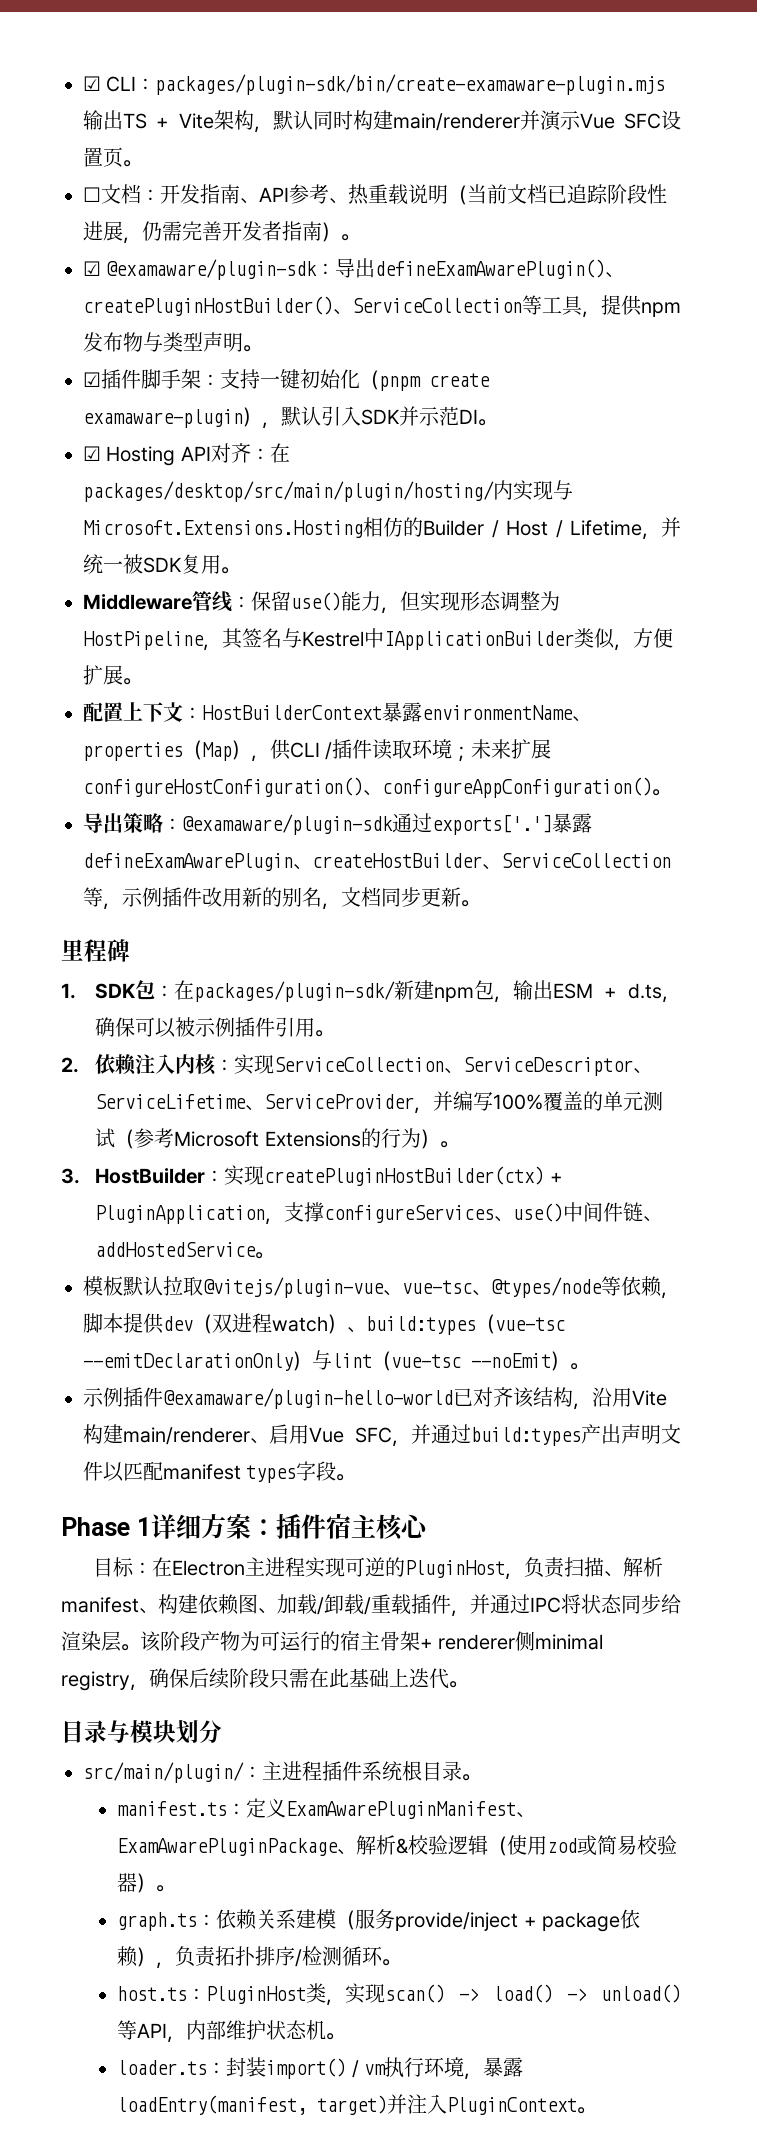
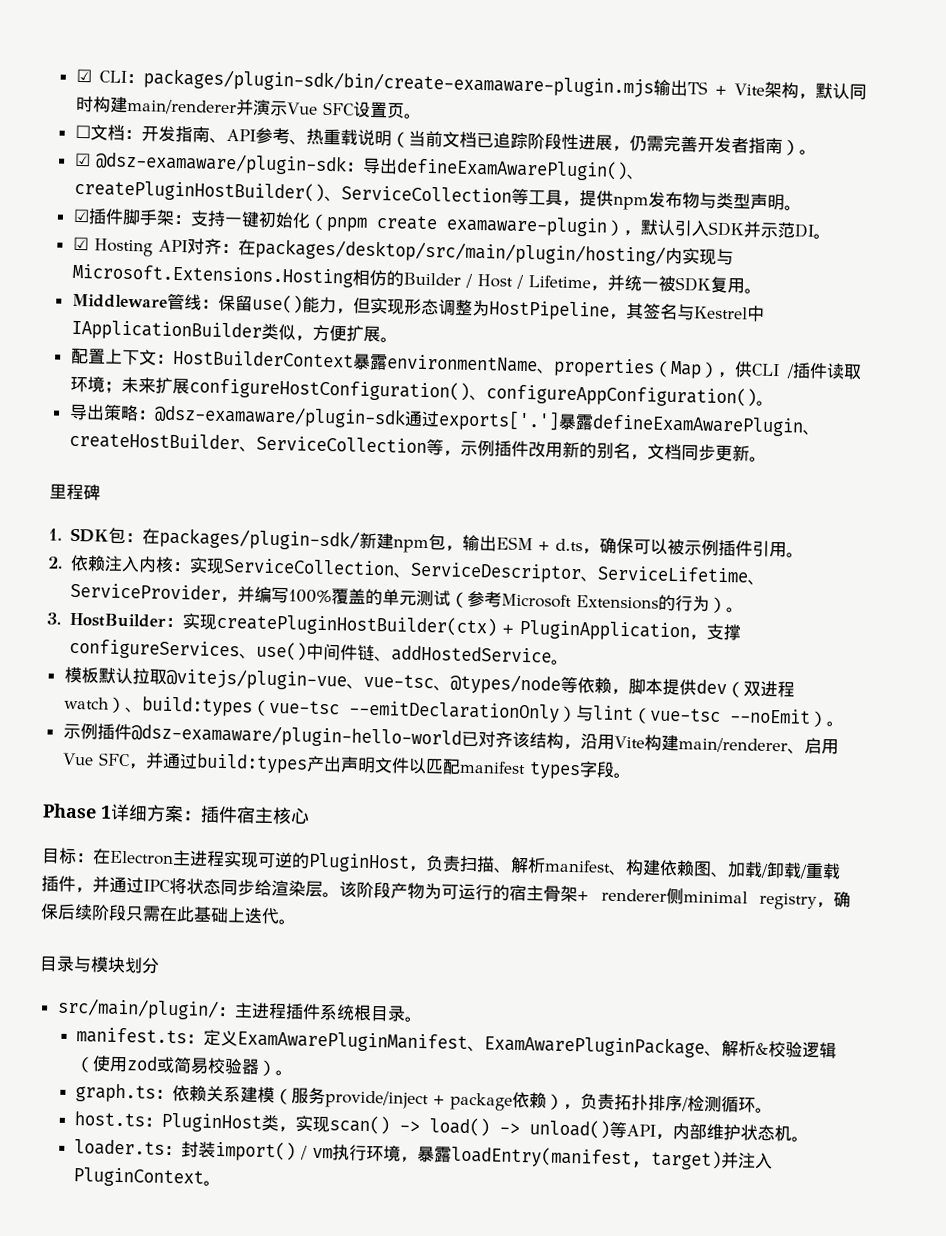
- ☑ @examaware/plugin-sdk：导出defineExamAwarePlugin()、createPluginHostBuilder()、ServiceCollection等工具，提供npm发布物与类型声明。
+ ☑ @dsz-examaware/plugin-sdk：导出defineExamAwarePlugin()、createPluginHostBuilder()、ServiceCollection等工具，提供npm发布物与类型声明。
- 导出策略：@examaware/plugin-sdk通过exports['.']
+ 导出策略：@dsz-examaware/plugin-sdk通过exports['.']
- 示例插件@examaware/plugin-hello-world已对齐该结构，沿用Vite构建main/renderer、启用Vue SFC，并通过build:types产出声明文件以匹配manifest types字段。
+ 示例插件@dsz-examaware/plugin-hello-world已对齐该结构，沿用Vite构建main/renderer、启用Vue SFC，并通过build:types产出声明文件以匹配manifest types字段。

